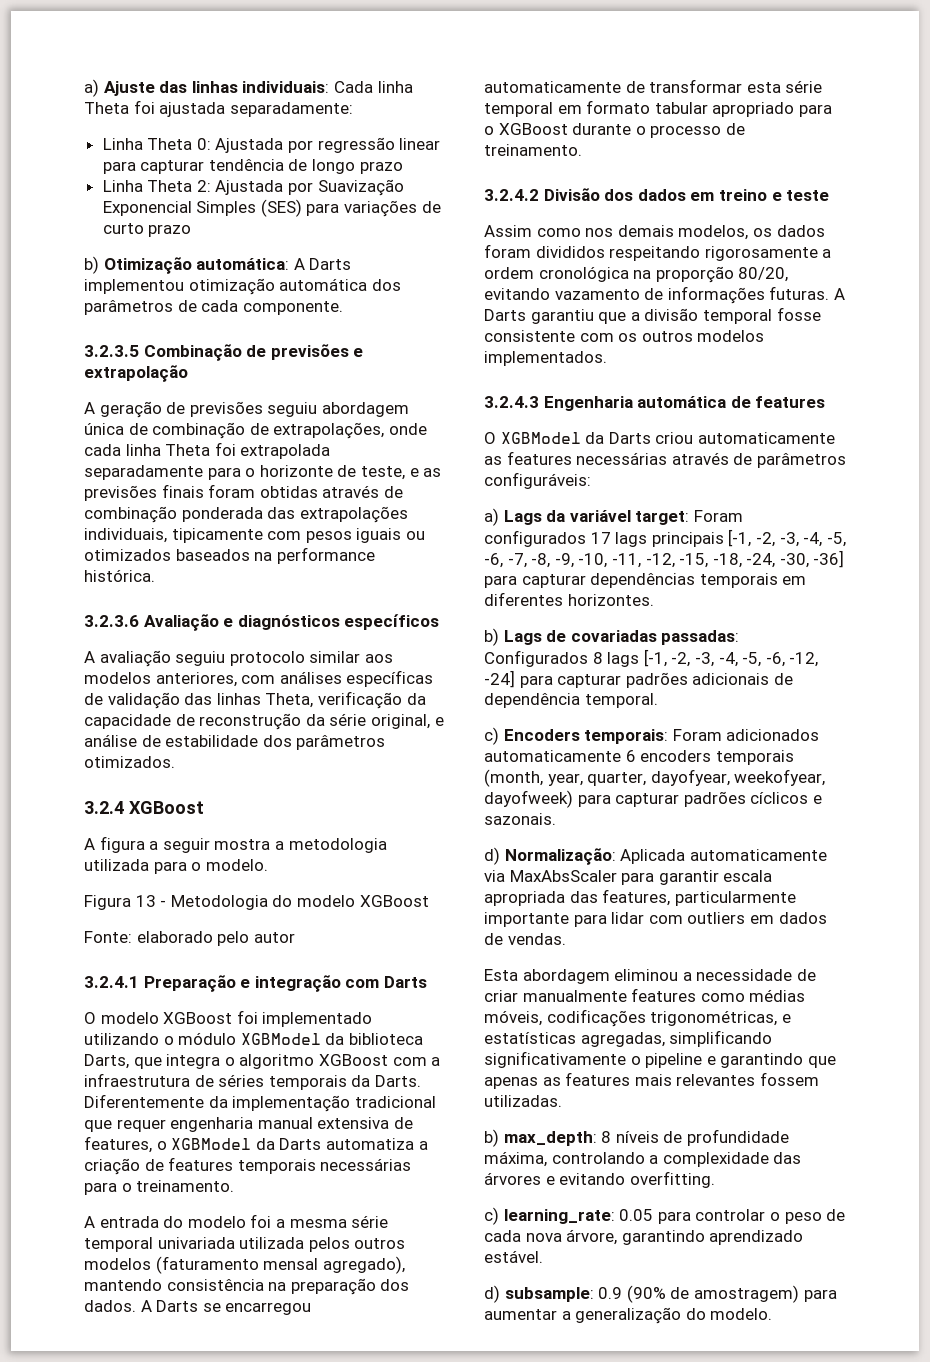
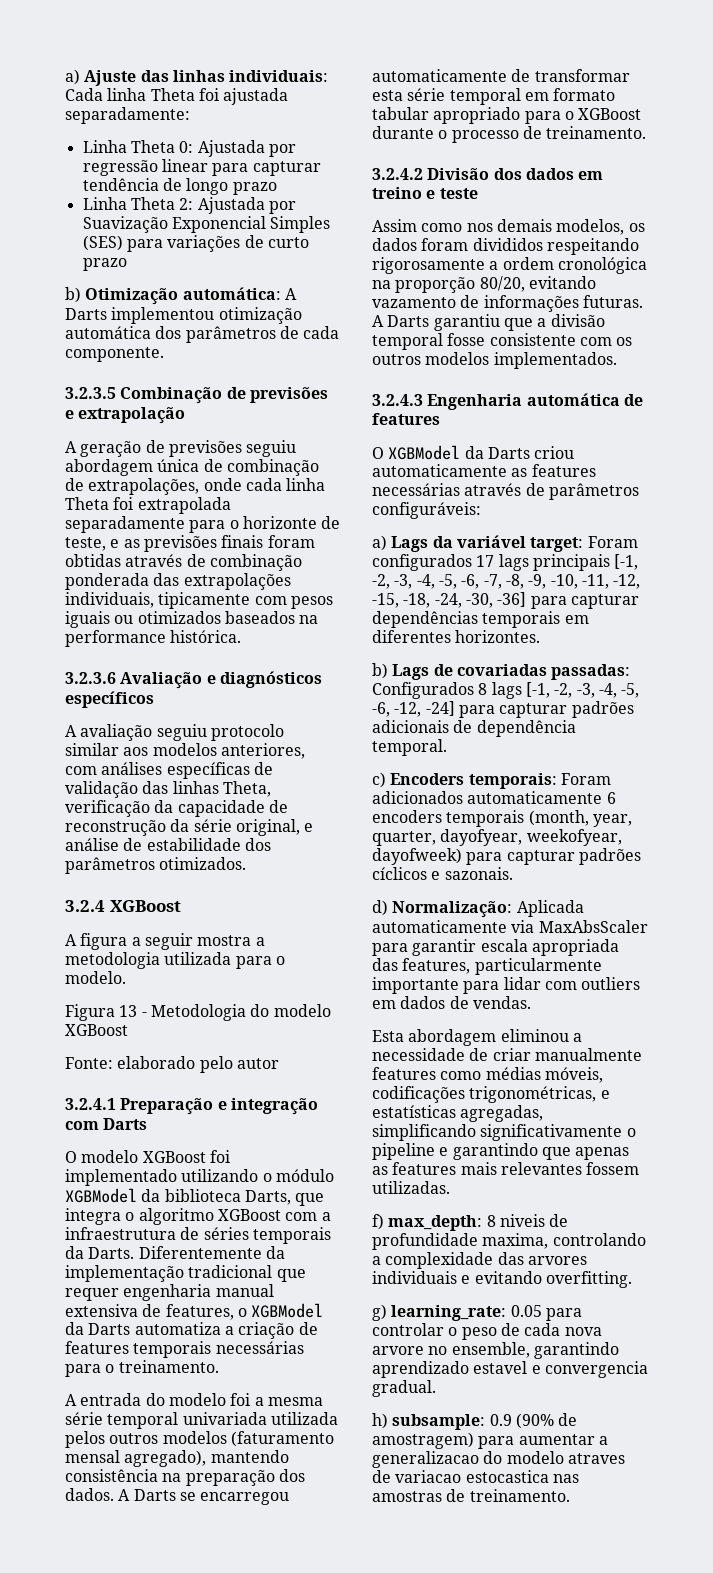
- b) max_depth: 8 níveis de profundidade máxima, controlando a complexidade das árvores e evitando overfitting.
+ f) max_depth: 8 niveis de profundidade maxima, controlando a complexidade das arvores individuais e evitando overfitting.
- c) learning_rate: 0.05 para controlar o peso de cada nova árvore, garantindo aprendizado estável.
- d) subsample: 0.9 (90% de amostragem) para aumentar a generalização do modelo.
+ g) learning_rate: 0.05 para controlar o peso de cada nova arvore no ensemble, garantindo aprendizado estavel e convergencia gradual.
+ h) subsample: 0.9 (90% de amostragem) para aumentar a generalizacao do modelo atraves de variacao estocastica nas amostras de treinamento.

